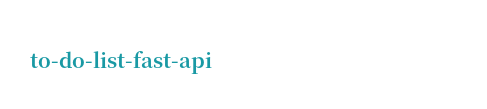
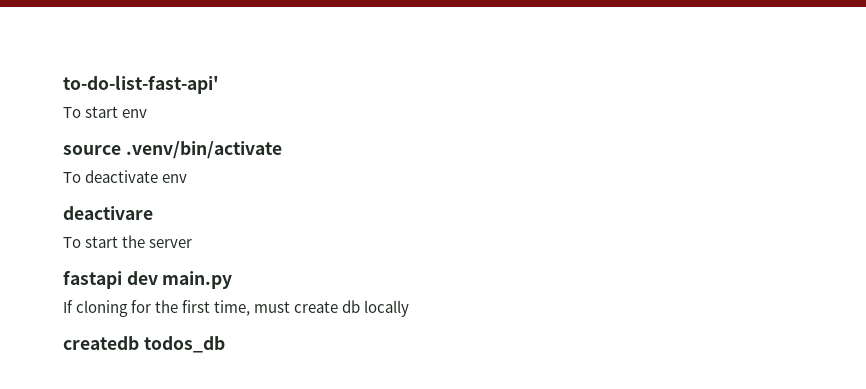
- to-do-list-fast-api
+ to-do-list-fast-api'
+ To start env
+ source .venv/bin/activate
+ To deactivate env
+ deactivare
+ To start the server
+ fastapi dev main.py
+ If cloning for the first time, must create db locally
+ createdb todos_db

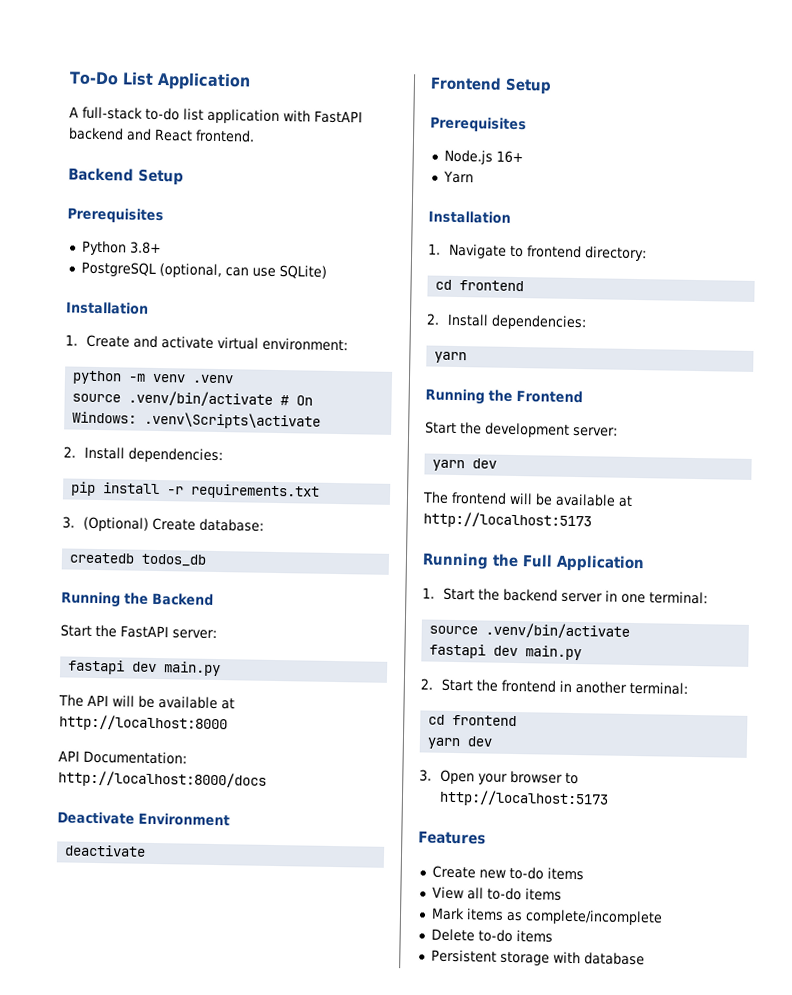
- to-do-list-fast-api'
- To start env
+ To-Do List Application
+ A full-stack to-do list application with FastAPI backend and React frontend.
+ Backend Setup
+ Prerequisites
+ Python 3.8+
+ PostgreSQL (optional, can use SQLite)
+ Installation
+ 1. Create and activate virtual environment:
+ python -m venv .venv
+ source .venv/bin/activate # On Windows: .venv\Scripts\activate
+ 2. Install dependencies:
+ pip install -r requirements.txt
+ 3. (Optional) Create database:
+ createdb todos_db
+ Running the Backend
+ Start the FastAPI server:
+ fastapi dev main.py
+ The API will be available at http://localhost:8000
+ API Documentation: http://localhost:8000/docs
+ Deactivate Environment
+ deactivate
+ Frontend Setup
+ Prerequisites
+ Node.js 16+
+ Yarn
+ Installation
+ 1. Navigate to frontend directory:
+ cd frontend
+ 2. Install dependencies:
+ yarn
+ Running the Frontend
+ Start the development server:
+ yarn dev
+ The frontend will be available at http://localhost:5173
+ Running the Full Application
+ 1. Start the backend server in one terminal:
  source .venv/bin/activate
- To deactivate env
- deactivare
- To start the server
  fastapi dev main.py
- If cloning for the first time, must create db locally
- createdb todos_db
+ 2. Start the frontend in another terminal:
+ cd frontend
+ yarn dev
+ 3. Open your browser to http://localhost:5173
+ Features
+ Create new to-do items
+ View all to-do items
+ Mark items as complete/incomplete
+ Delete to-do items
+ Persistent storage with database

